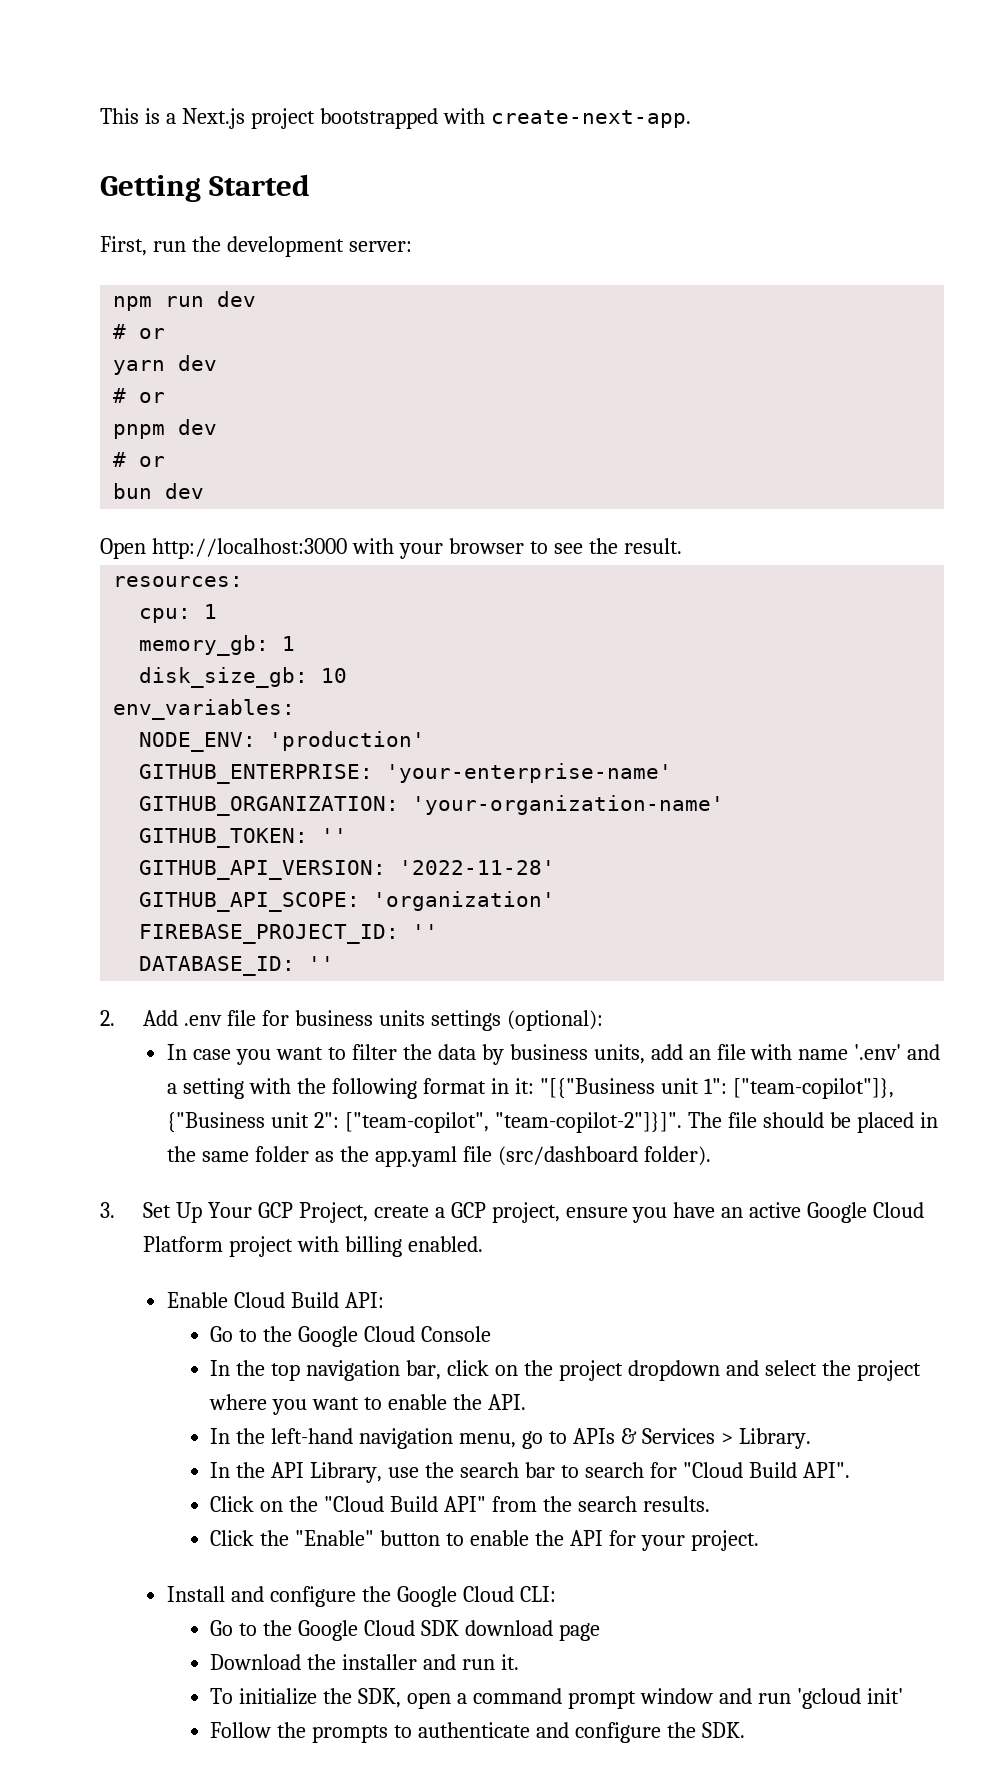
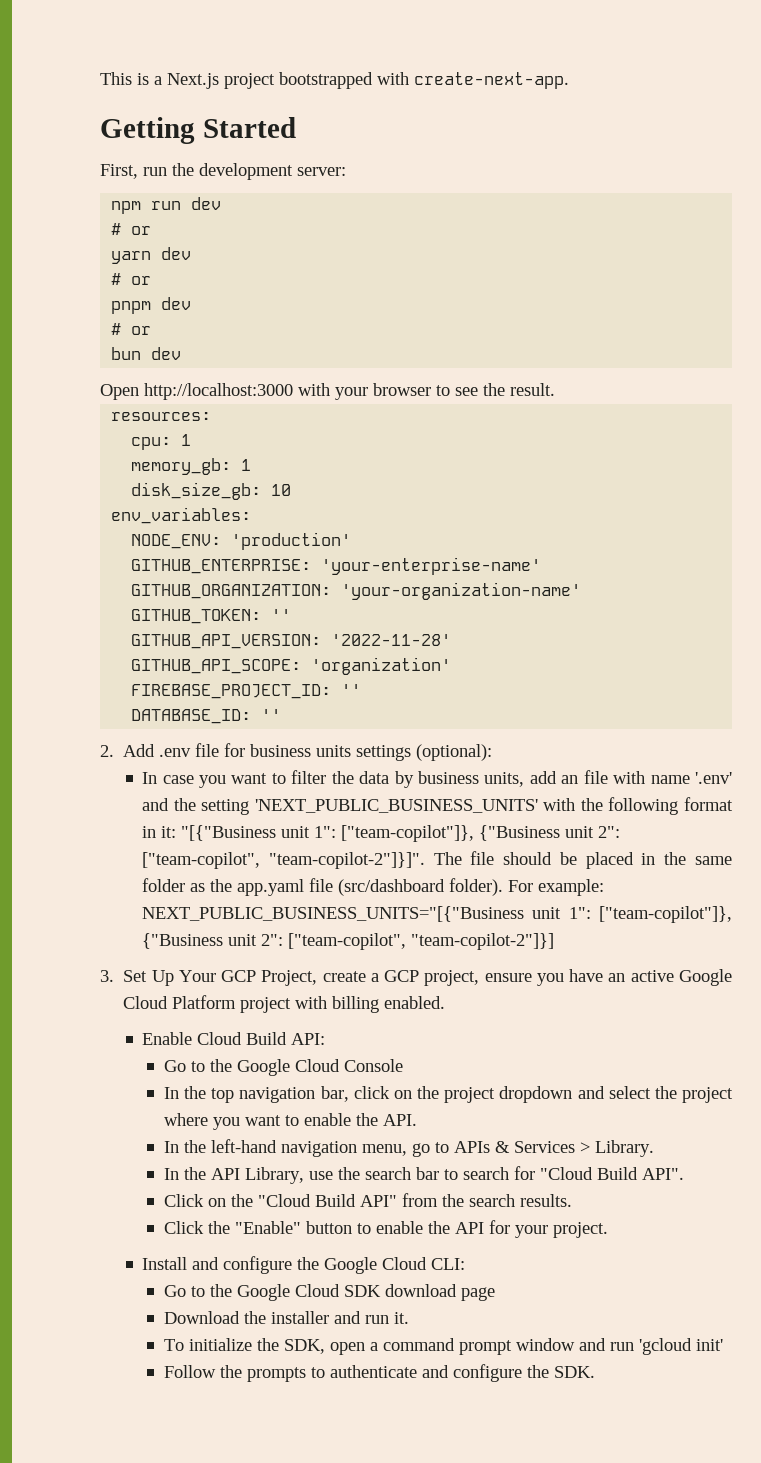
- In case you want to filter the data by business units, add an file with name '.env' and a setting with the following format in it: "[{"Business unit 1": ["team-copilot"]}, {"Business unit 2": ["team-copilot", "team-copilot-2"]}]".
+ In case you want to filter the data by business units, add an file with name '.env' and the setting 'NEXT_PUBLIC_BUSINESS_UNITS' with the following format in it: "[{"Business unit 1": ["team-copilot"]}, {"Business unit 2": ["team-copilot", "team-copilot-2"]}]".
+ For example: NEXT_PUBLIC_BUSINESS_UNITS="[{"Business unit 1": ["team-copilot"]}, {"Business unit 2": ["team-copilot", "team-copilot-2"]}]

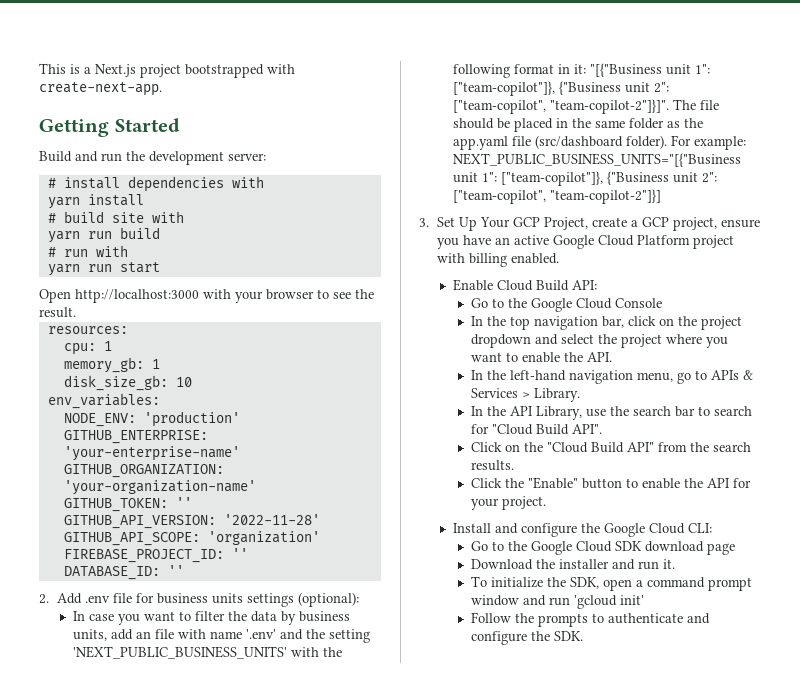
- First, run the development server:
+ Build and run the development server:
- npm run dev
- # or
- yarn dev
- # or
- pnpm dev
- # or
- bun dev
+ # install dependencies with
+ yarn install
+ # build site with
+ yarn run build
+ # run with
+ yarn run start

